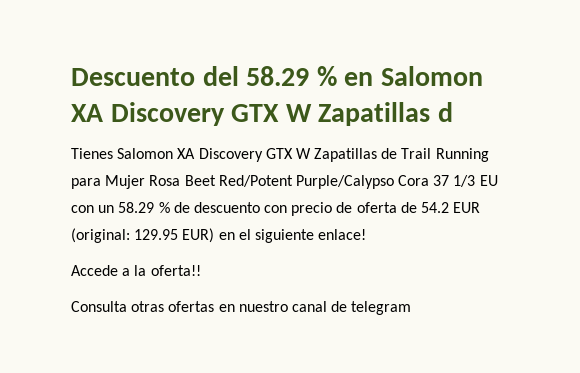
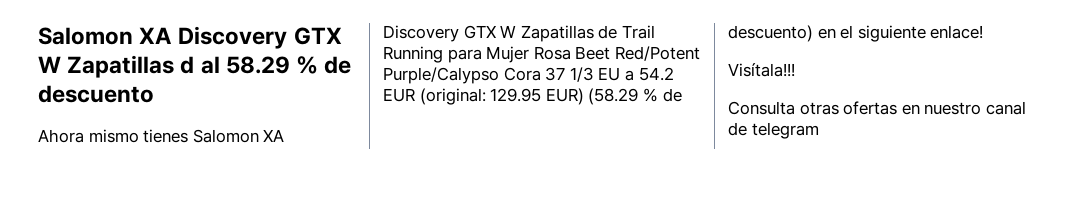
- Descuento del 58.29 % en Salomon XA Discovery GTX W Zapatillas d
- Tienes Salomon XA Discovery GTX W Zapatillas de Trail Running para Mujer Rosa Beet Red/Potent Purple/Calypso Cora 37 1/3 EU con un 58.29 % de descuento con precio de oferta de 54.2 EUR (original: 129.95 EUR) en el siguiente enlace!
+ Salomon XA Discovery GTX W Zapatillas d al 58.29 % de descuento
+ Ahora mismo tienes Salomon XA Discovery GTX W Zapatillas de Trail Running para Mujer Rosa Beet Red/Potent Purple/Calypso Cora 37 1/3 EU a 54.2 EUR (original: 129.95 EUR) (58.29 % de descuento) en el siguiente enlace!
- Accede a la oferta!!
+ Visítala!!!

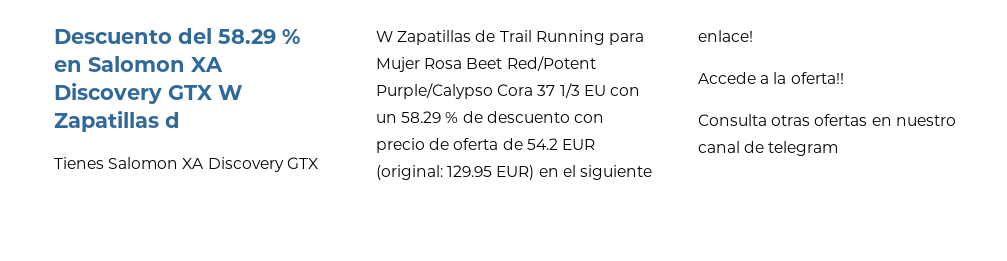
- Salomon XA Discovery GTX W Zapatillas d al 58.29 % de descuento
- Ahora mismo tienes Salomon XA Discovery GTX W Zapatillas de Trail Running para Mujer Rosa Beet Red/Potent Purple/Calypso Cora 37 1/3 EU a 54.2 EUR (original: 129.95 EUR) (58.29 % de descuento) en el siguiente enlace!
+ Descuento del 58.29 % en Salomon XA Discovery GTX W Zapatillas d
+ Tienes Salomon XA Discovery GTX W Zapatillas de Trail Running para Mujer Rosa Beet Red/Potent Purple/Calypso Cora 37 1/3 EU con un 58.29 % de descuento con precio de oferta de 54.2 EUR (original: 129.95 EUR) en el siguiente enlace!
- Visítala!!!
+ Accede a la oferta!!

